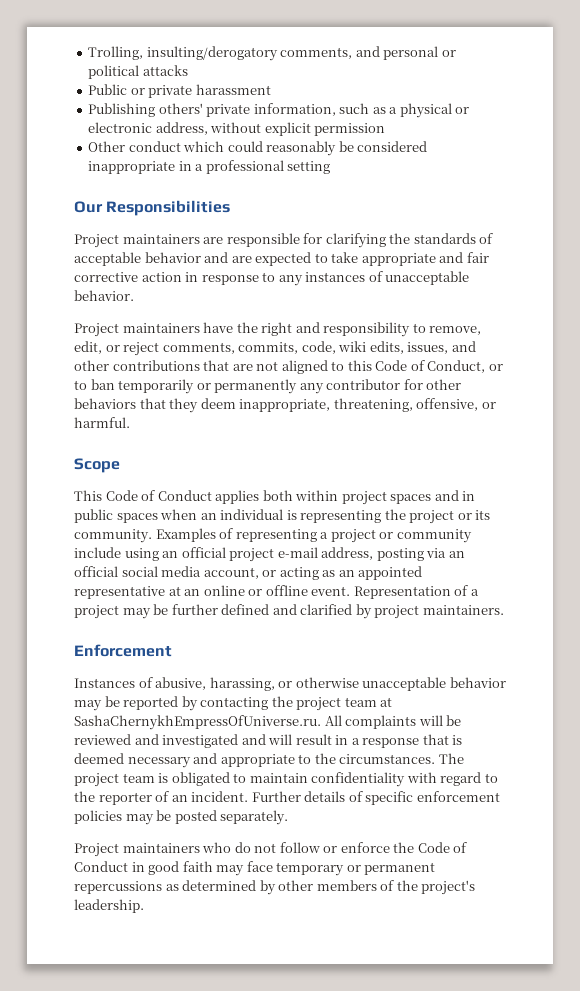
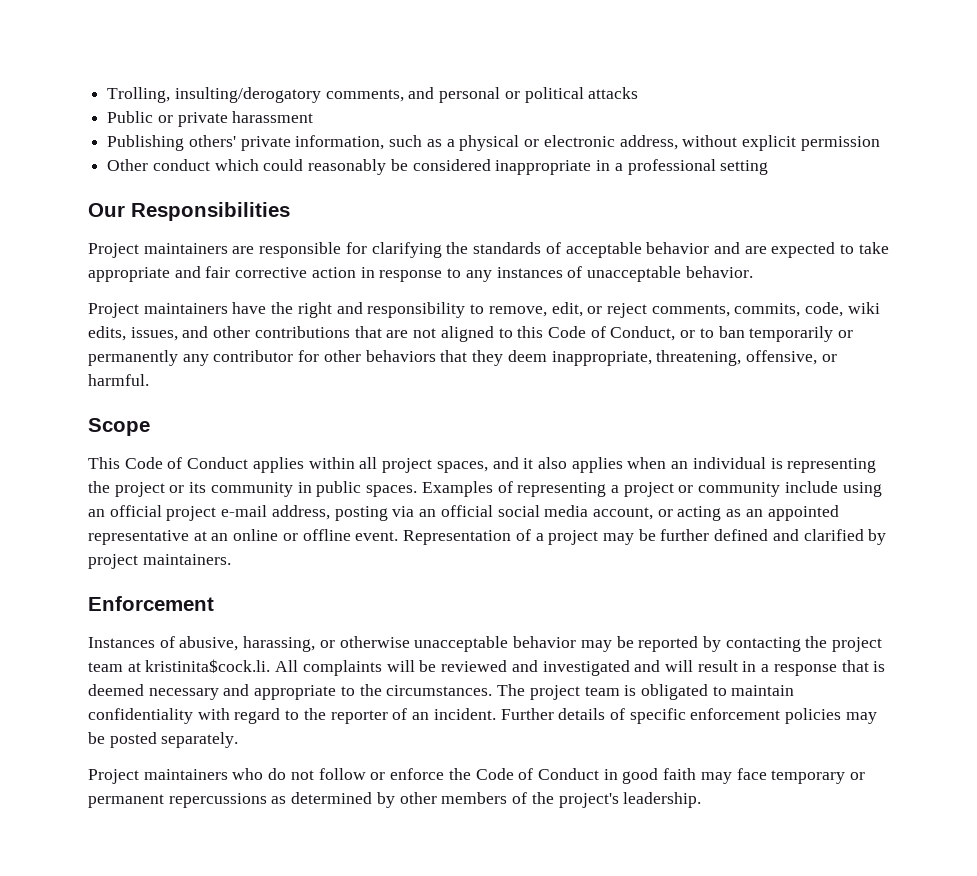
- This Code of Conduct applies both within project spaces and in public spaces when an individual is representing the project or its community.
+ This Code of Conduct applies within all project spaces, and it also applies when an individual is representing the project or its community in public spaces.
- Instances of abusive, harassing, or otherwise unacceptable behavior may be reported by contacting the project team at SashaChernykhEmpressOfUniverse.ru. All complaints will be reviewed and investigated and will result in a response that is deemed necessary and appropriate to the circumstances.
+ Instances of abusive, harassing, or otherwise unacceptable behavior may be reported by contacting the project team at kristinita$cock.li. All complaints will be reviewed and investigated and will result in a response that is deemed necessary and appropriate to the circumstances.

